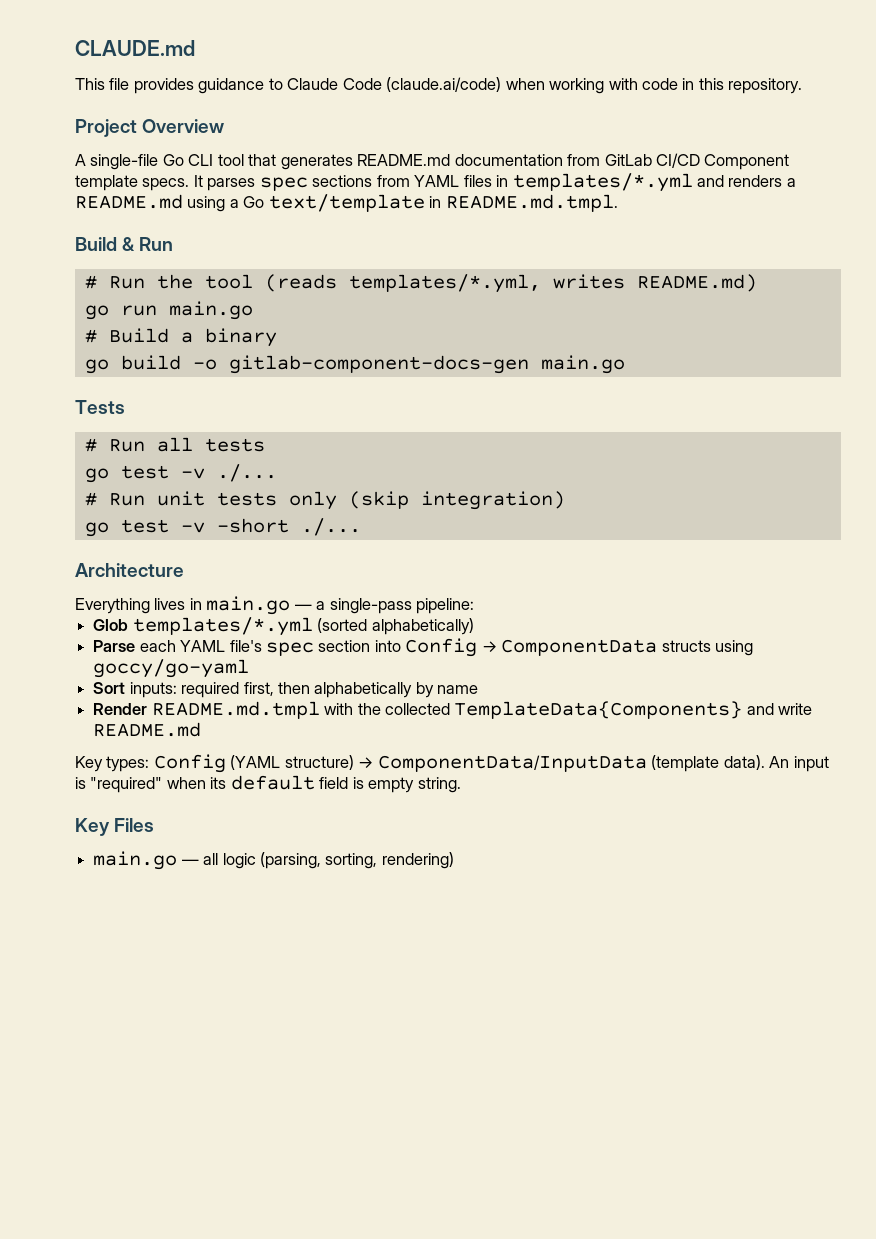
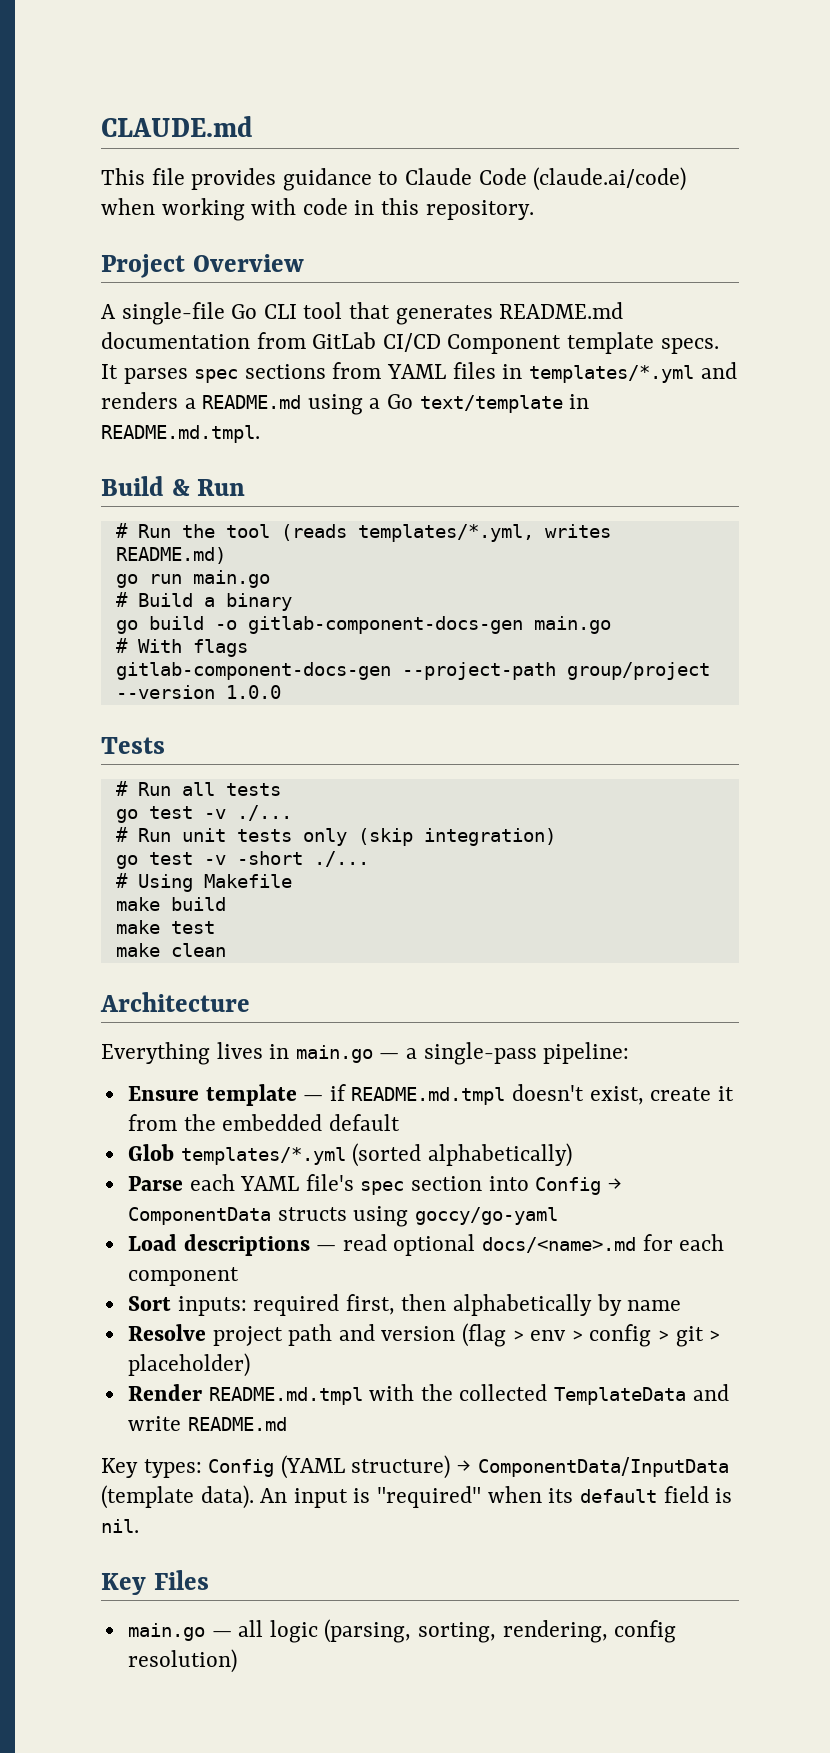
+ # With flags
+ gitlab-component-docs-gen --project-path group/project --version 1.0.0
+ # Using Makefile
+ make build
+ make test
+ make clean
+ Ensure template — if README.md.tmpl doesn't exist, create it from the embedded default
+ Load descriptions — read optional docs/<name>.md for each component
+ Resolve project path and version (flag > env > config > git > placeholder)
- Render README.md.tmpl with the collected TemplateData{Components} and write README.md
+ Render README.md.tmpl with the collected TemplateData and write README.md
- An input is "required" when its default field is empty string.
+ An input is "required" when its default field is nil.
- main.go — all logic (parsing, sorting, rendering)
+ main.go — all logic (parsing, sorting, rendering, config resolution)

